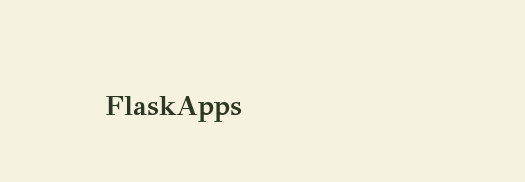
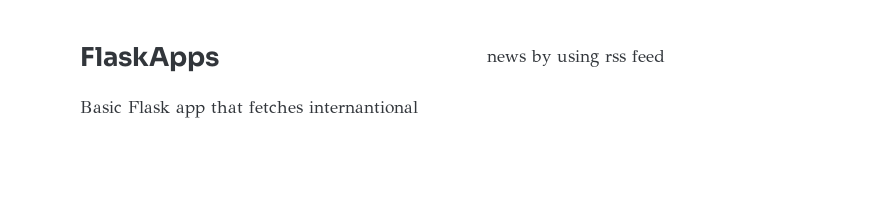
+ Basic Flask app that fetches internantional news by using rss feed

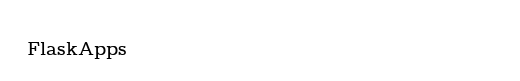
- Basic Flask app that fetches internantional news by using rss feed

